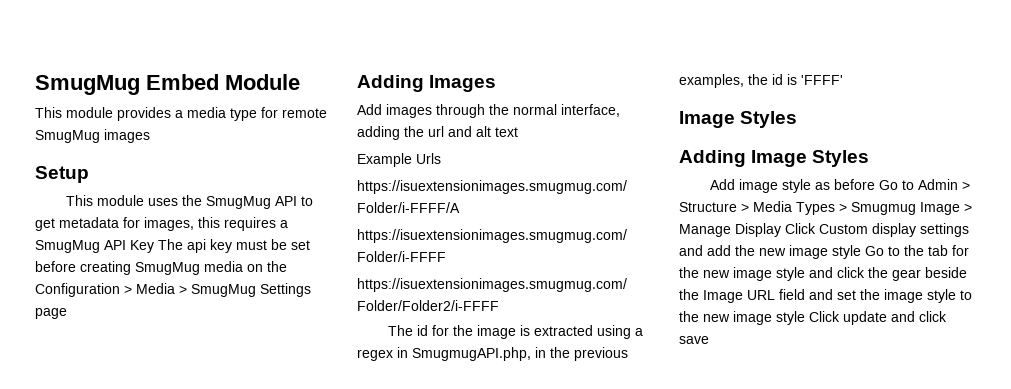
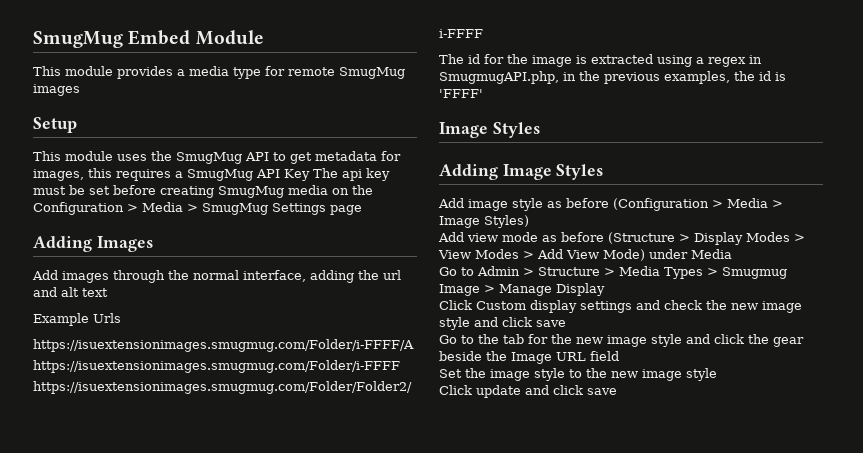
- Add image style as before Go to Admin > Structure > Media Types > Smugmug Image > Manage Display Click Custom display settings and add the new image style Go to the tab for the new image style and click the gear beside the Image URL field and set the image style to the new image style Click update and click save
+ Add image style as before (Configuration > Media > Image Styles)
+ Add view mode as before (Structure > Display Modes > View Modes > Add View Mode) under Media
+ Go to Admin > Structure > Media Types > Smugmug Image > Manage Display
+ Click Custom display settings and check the new image style and click save
+ Go to the tab for the new image style and click the gear beside the Image URL field
+ Set the image style to the new image style
+ Click update and click save

